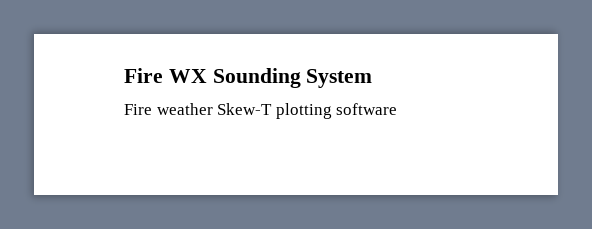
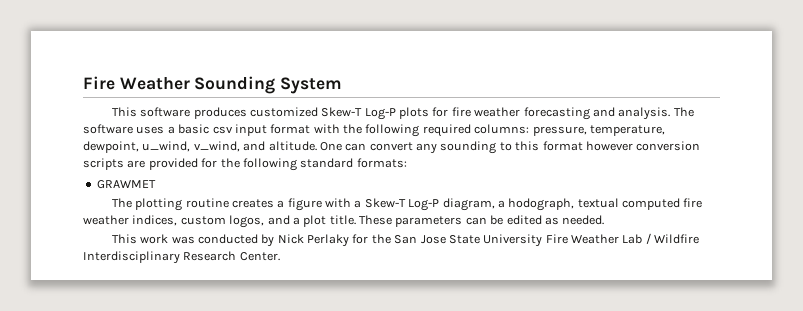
- Fire WX Sounding System
+ Fire Weather Sounding System
- Fire weather Skew-T plotting software
+ This software produces customized Skew-T Log-P plots for fire weather forecasting and analysis. The software uses a basic csv input format with the following required columns: pressure, temperature, dewpoint, u_wind, v_wind, and altitude. One can convert any sounding to this format however conversion scripts are provided for the following standard formats:
+ GRAWMET
+ The plotting routine creates a figure with a Skew-T Log-P diagram, a hodograph, textual computed fire weather indices, custom logos, and a plot title. These parameters can be edited as needed.
+ This work was conducted by Nick Perlaky for the San Jose State University Fire Weather Lab / Wildfire Interdisciplinary Research Center.

